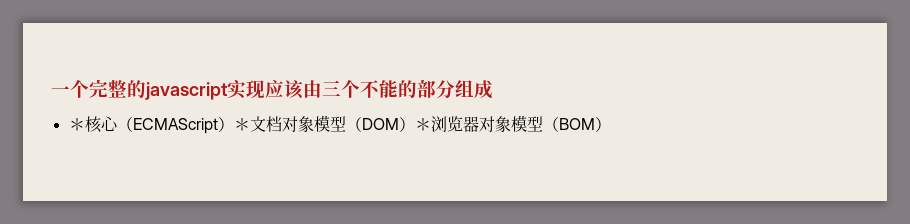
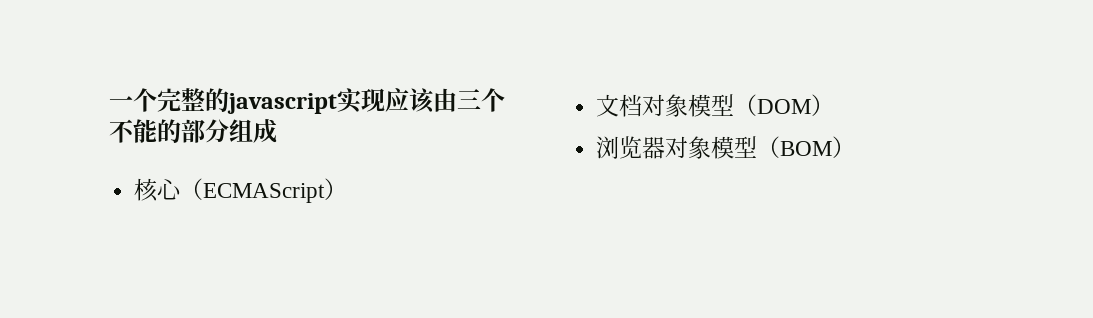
- ＊核心（ECMAScript）＊文档对象模型（DOM）＊浏览器对象模型（BOM）
+ 核心（ECMAScript）
+ 文档对象模型（DOM）
+ 浏览器对象模型（BOM）

